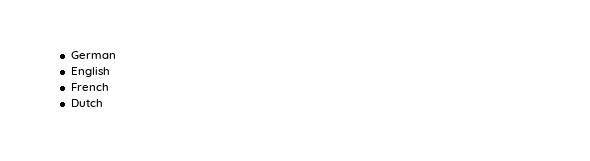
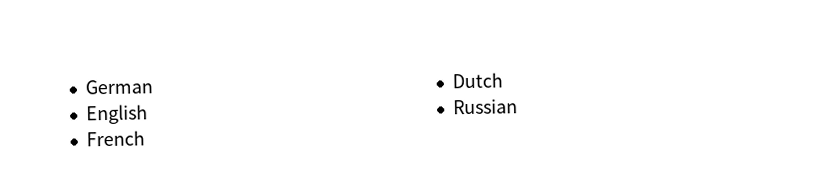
+ Russian

